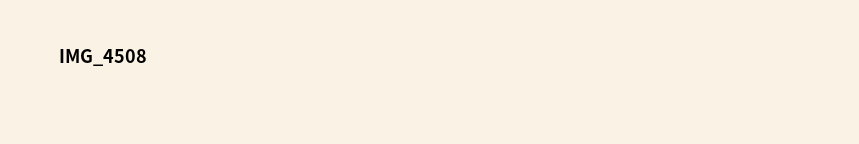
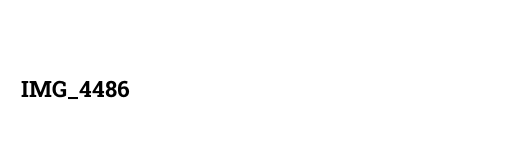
- IMG_4508
+ IMG_4486

